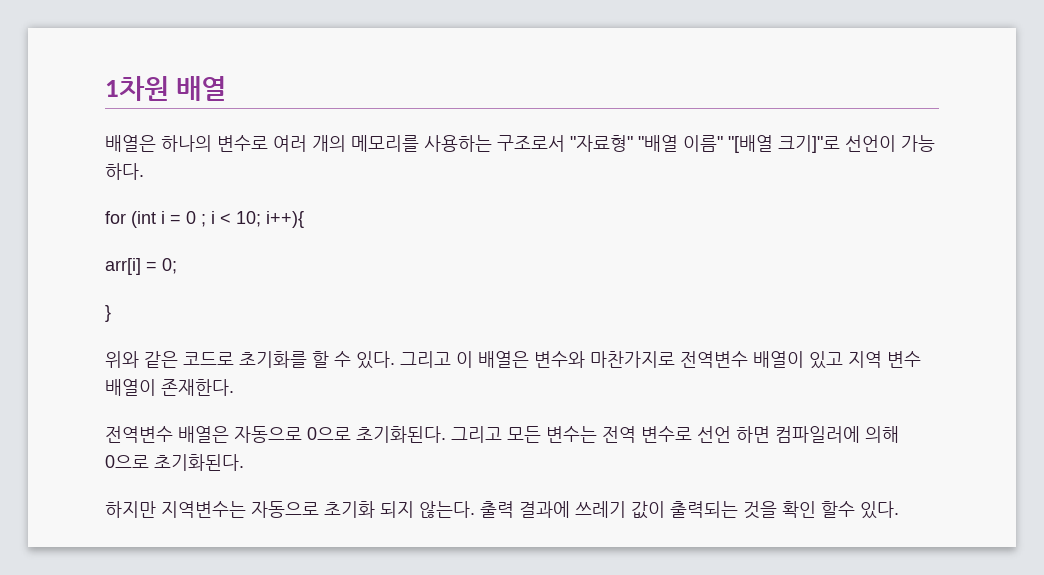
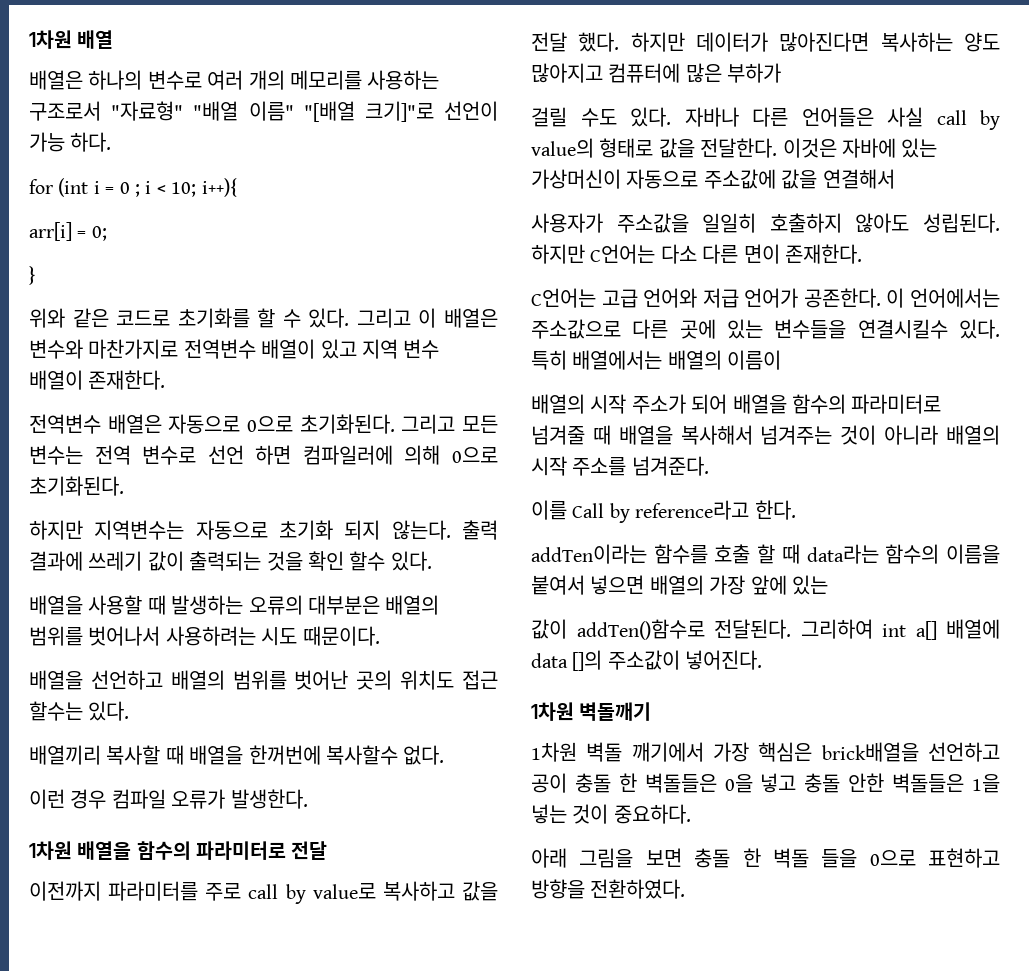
+ 배열을 사용할 때 발생하는 오류의 대부분은 배열의 범위를 벗어나서 사용하려는 시도 때문이다.
+ 배열을 선언하고 배열의 범위를 벗어난 곳의 위치도 접근 할수는 있다.
+ 배열끼리 복사할 때 배열을 한꺼번에 복사할수 없다.
+ 이런 경우 컴파일 오류가 발생한다.
+ 1차원 배열을 함수의 파라미터로 전달
+ 이전까지 파라미터를 주로 call by value로 복사하고 값을 전달 했다. 하지만 데이터가 많아진다면 복사하는 양도 많아지고 컴퓨터에 많은 부하가
+ 걸릴 수도 있다. 자바나 다른 언어들은 사실 call by value의 형태로 값을 전달한다. 이것은 자바에 있는 가상머신이 자동으로 주소값에 값을 연결해서
+ 사용자가 주소값을 일일히 호출하지 않아도 성립된다. 하지만 C언어는 다소 다른 면이 존재한다.
+ C언어는 고급 언어와 저급 언어가 공존한다. 이 언어에서는 주소값으로 다른 곳에 있는 변수들을 연결시킬수 있다. 특히 배열에서는 배열의 이름이
+ 배열의 시작 주소가 되어 배열을 함수의 파라미터로 넘겨줄 때 배열을 복사해서 넘겨주는 것이 아니라 배열의 시작 주소를 넘겨준다.
+ 이를 Call by reference라고 한다.
+ addTen이라는 함수를 호출 할 때 data라는 함수의 이름을 붙여서 넣으면 배열의 가장 앞에 있는
+ 값이 addTen()함수로 전달된다. 그리하여 int a[] 배열에 data []의 주소값이 넣어진다.
+ 1차원 벽돌깨기
+ 1차원 벽돌 깨기에서 가장 핵심은 brick배열을 선언하고 공이 충돌 한 벽돌들은 0을 넣고 충돌 안한 벽돌들은 1을 넣는 것이 중요하다.
+ 아래 그림을 보면 충돌 한 벽돌 들을 0으로 표현하고 방향을 전환하였다.

